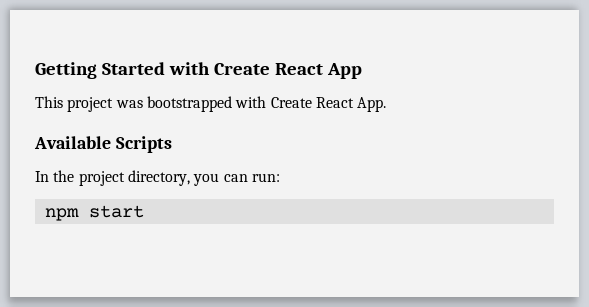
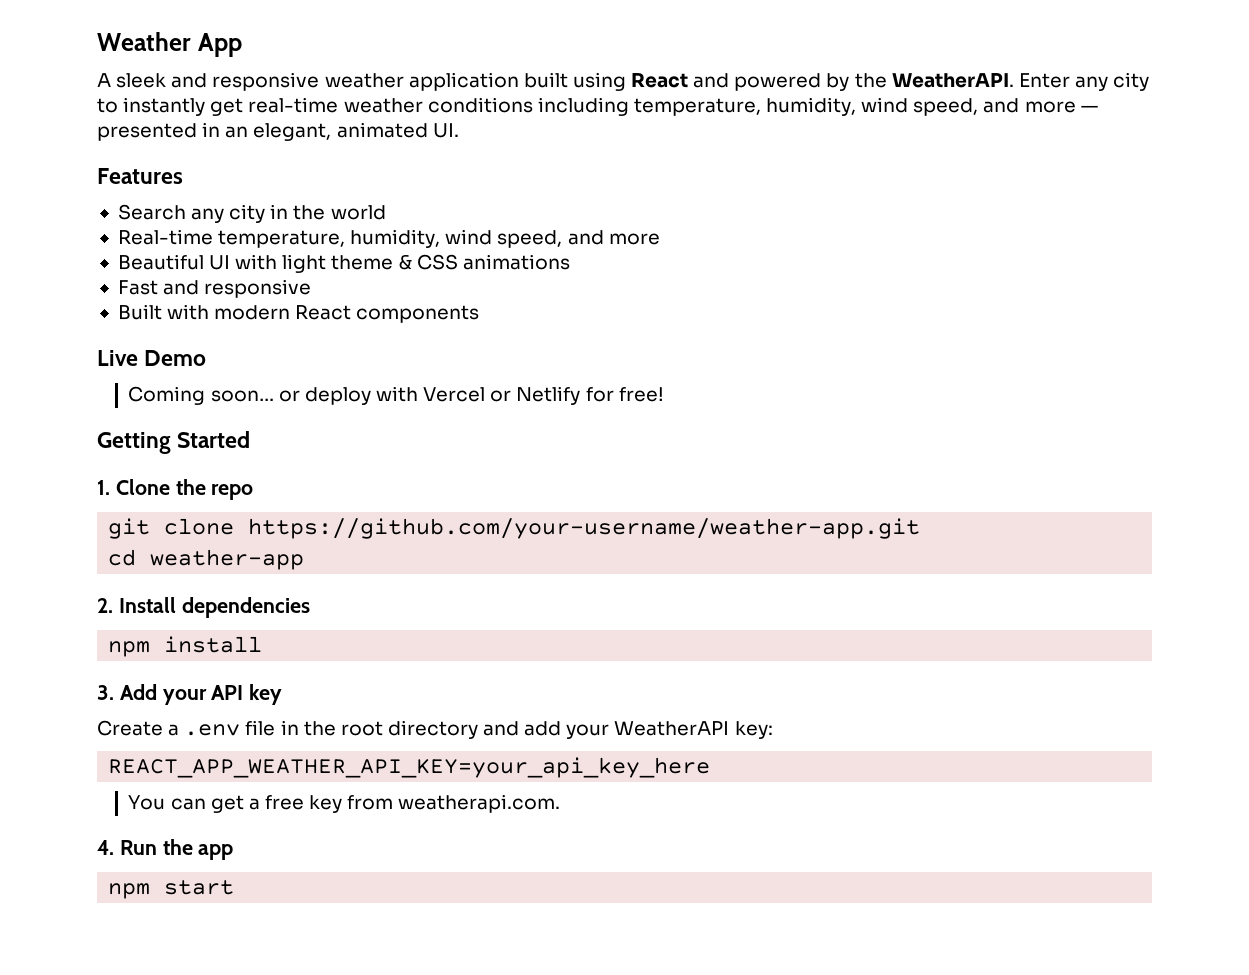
- Getting Started with Create React App
- This project was bootstrapped with Create React App.
- Available Scripts
- In the project directory, you can run:
+ Weather App
+ A sleek and responsive weather application built using React and powered by the WeatherAPI. Enter any city to instantly get real-time weather conditions including temperature, humidity, wind speed, and more — presented in an elegant, animated UI.
+ Features
+ Search any city in the world
+ Real-time temperature, humidity, wind speed, and more
+ Beautiful UI with light theme & CSS animations
+ Fast and responsive
+ Built with modern React components
+ Live Demo
+ Coming soon… or deploy with Vercel or Netlify for free!
+ Getting Started
+ 1. Clone the repo
+ git clone https://github.com/your-username/weather-app.git
+ cd weather-app
+ 2. Install dependencies
+ npm install
+ 3. Add your API key
+ Create a .env file in the root directory and add your WeatherAPI key:
+ REACT_APP_WEATHER_API_KEY=your_api_key_here
+ You can get a free key from weatherapi.com.
+ 4. Run the app

